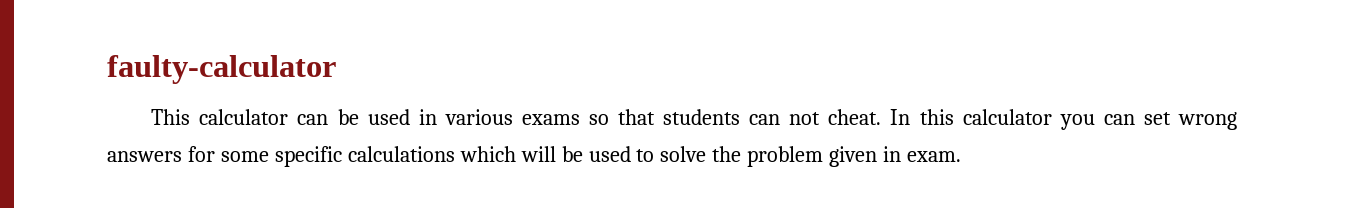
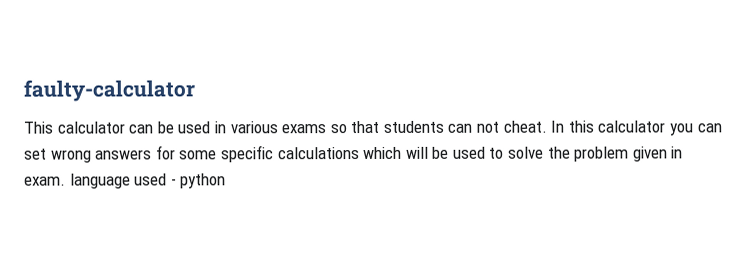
- In this calculator you can set wrong answers for some specific calculations which will be used to solve the problem given in exam.
+ In this calculator you can set wrong answers for some specific calculations which will be used to solve the problem given in exam. language used - python

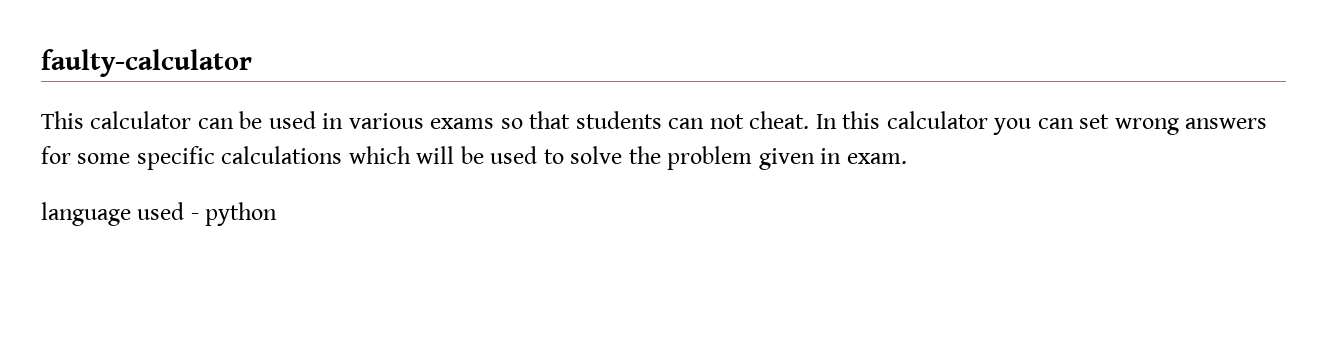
- In this calculator you can set wrong answers for some specific calculations which will be used to solve the problem given in exam. language used - python
+ In this calculator you can set wrong answers for some specific calculations which will be used to solve the problem given in exam.
+ language used - python

